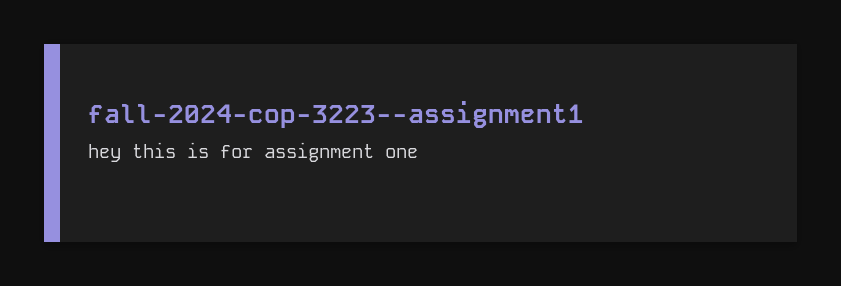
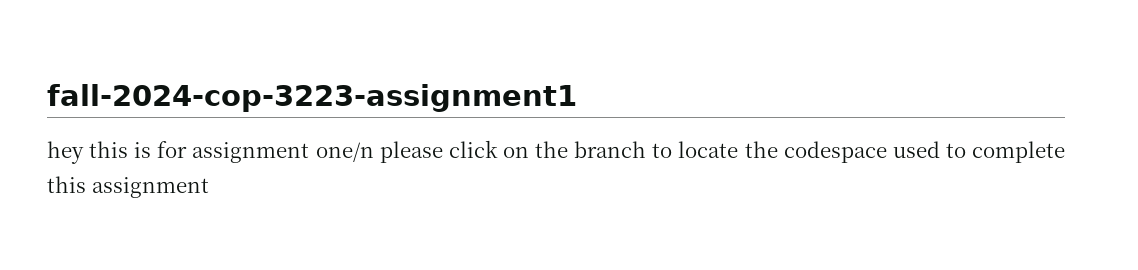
- fall-2024-cop-3223--assignment1
+ fall-2024-cop-3223-assignment1
- hey this is for assignment one
+ hey this is for assignment one/n please click on the branch to locate the codespace used to complete this assignment

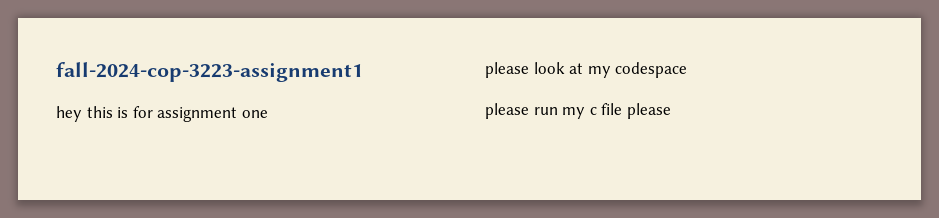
- hey this is for assignment one/n please click on the branch to locate the codespace used to complete this assignment
+ hey this is for assignment one
+ please look at my codespace
+ please run my c file please

